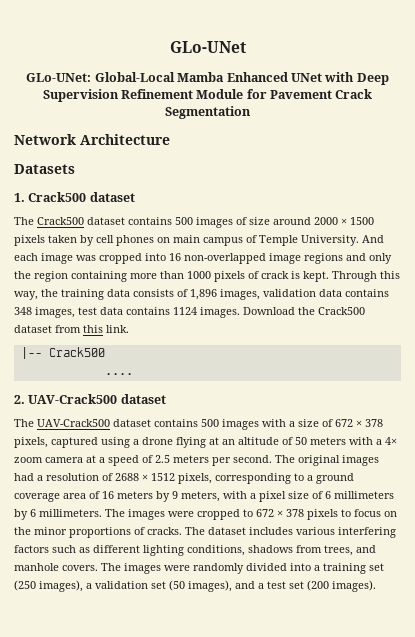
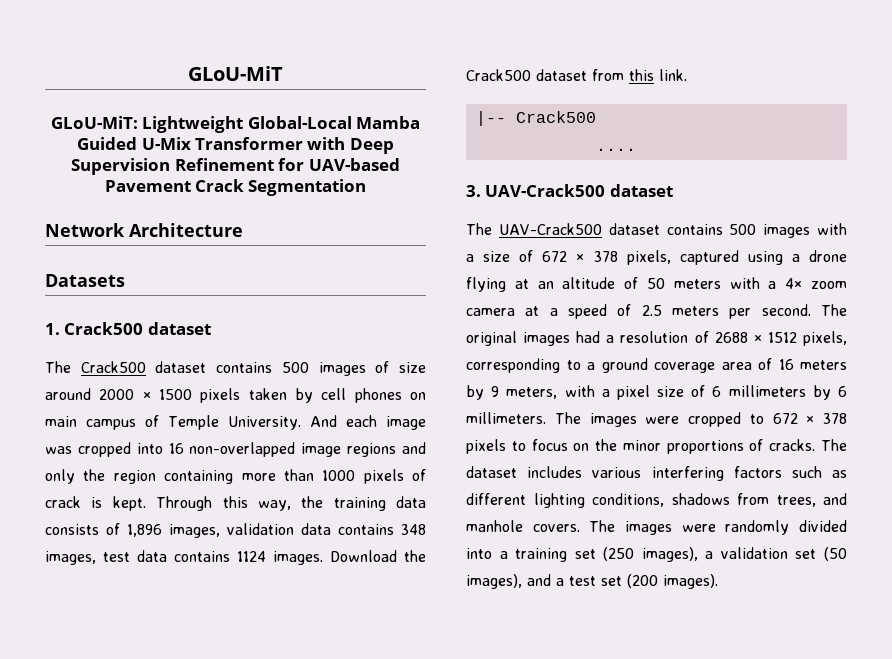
- GLo-UNet
- GLo-UNet: Global-Local Mamba Enhanced UNet with Deep Supervision Refinement Module for Pavement Crack Segmentation
+ GLoU-MiT
+ GLoU-MiT: Lightweight Global-Local Mamba Guided U-Mix Transformer with Deep Supervision Refinement for UAV-based Pavement Crack Segmentation
- 2. UAV-Crack500 dataset
+ 3. UAV-Crack500 dataset

